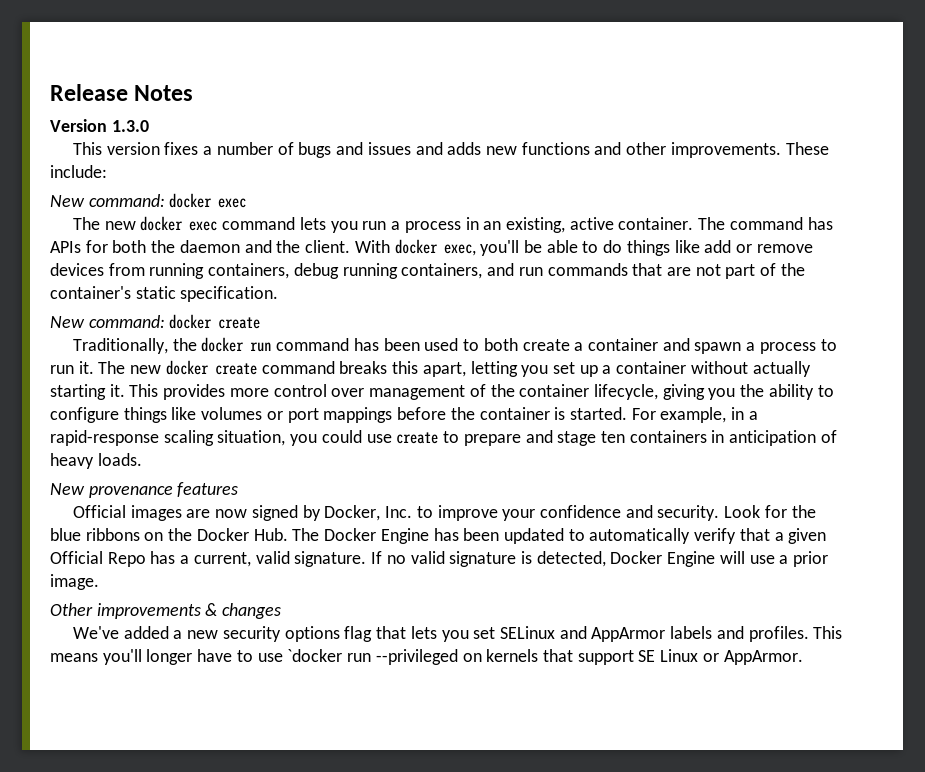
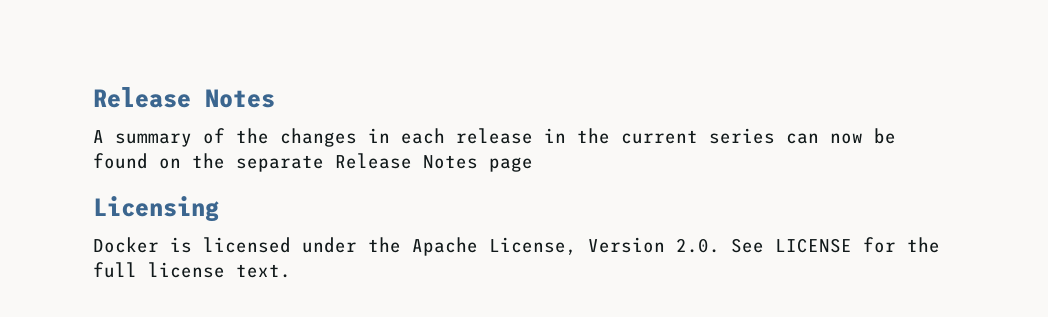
- Version 1.3.0
- This version fixes a number of bugs and issues and adds new functions and other improvements. These include:
- New command: docker exec
- The new docker exec command lets you run a process in an existing, active container. The command has APIs for both the daemon and the client. With docker exec, you'll be able to do things like add or remove devices from running containers, debug running containers, and run commands that are not part of the container's static specification.
- New command: docker create
- Traditionally, the docker run command has been used to both create a container and spawn a process to run it. The new docker create command breaks this apart, letting you set up a container without actually starting it. This provides more control over management of the container lifecycle, giving you the ability to configure things like volumes or port mappings before the container is started. For example, in a rapid-response scaling situation, you could use create to prepare and stage ten containers in anticipation of heavy loads.
- New provenance features
- Official images are now signed by Docker, Inc. to improve your confidence and security. Look for the blue ribbons on the Docker Hub. The Docker Engine has been updated to automatically verify that a given Official Repo has a current, valid signature. If no valid signature is detected, Docker Engine will use a prior image.
- Other improvements & changes
- We've added a new security options flag that lets you set SELinux and AppArmor labels and profiles. This means you'll longer have to use `docker run --privileged on kernels that support SE Linux or AppArmor.
+ A summary of the changes in each release in the current series can now be found on the separate Release Notes page
+ Licensing
+ Docker is licensed under the Apache License, Version 2.0. See LICENSE for the full license text.

